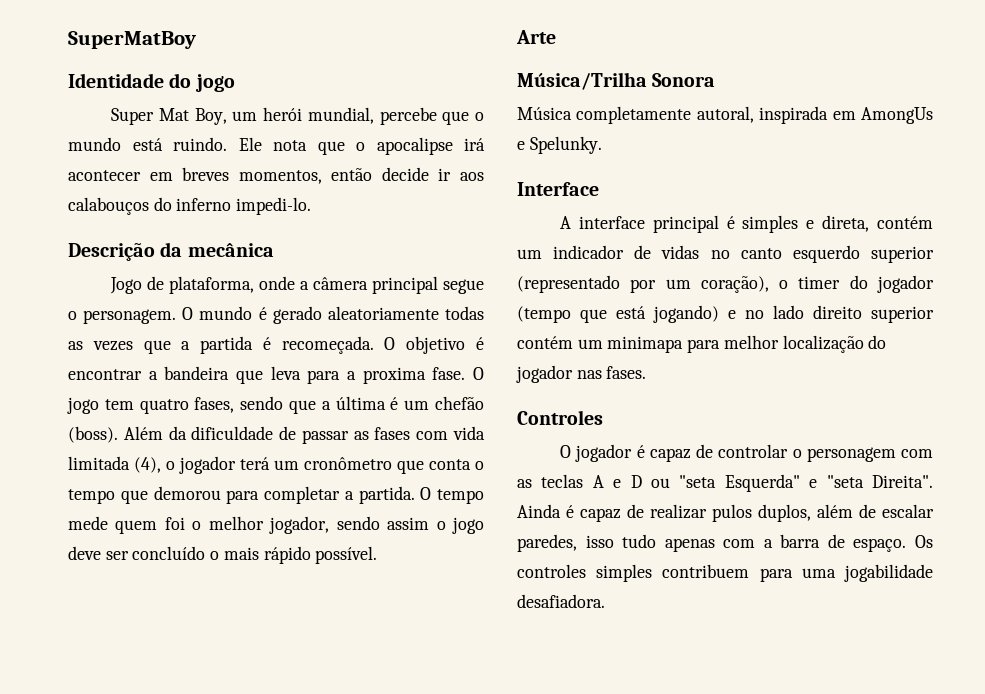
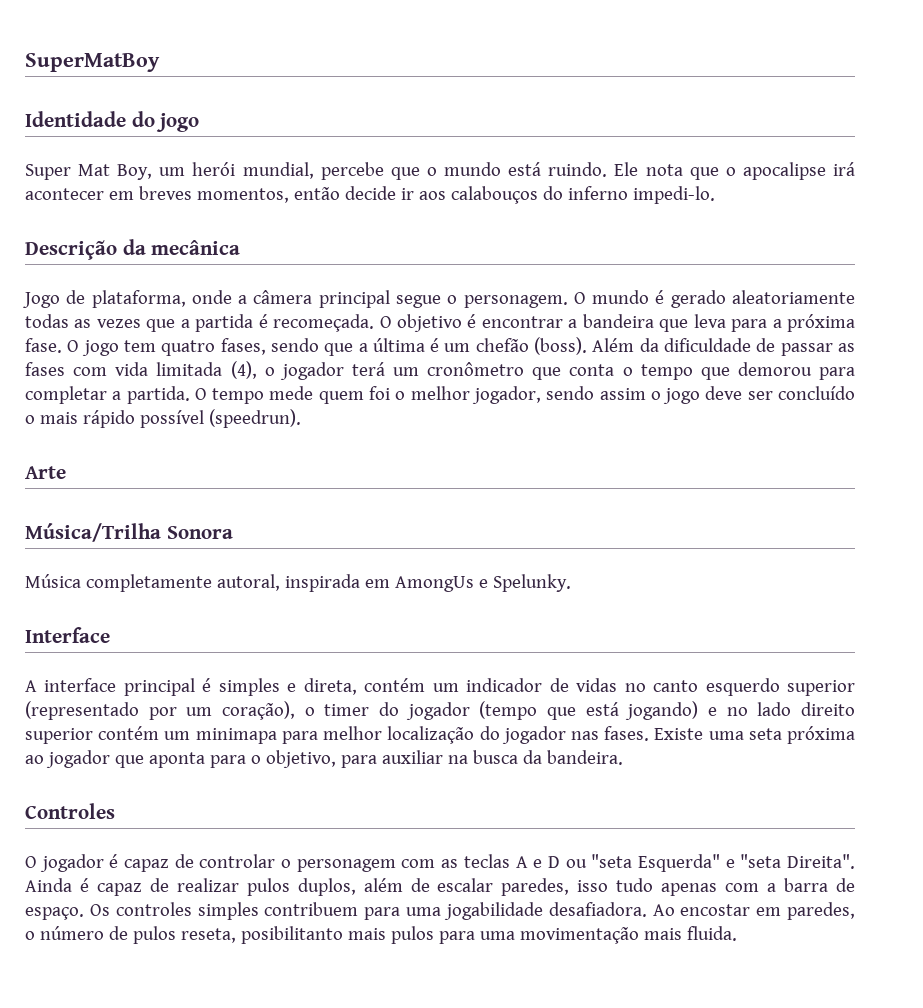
- O objetivo é encontrar a bandeira que leva para a proxima fase.
+ O objetivo é encontrar a bandeira que leva para a próxima fase.
- O tempo mede quem foi o melhor jogador, sendo assim o jogo deve ser concluído o mais rápido possível.
+ O tempo mede quem foi o melhor jogador, sendo assim o jogo deve ser concluído o mais rápido possível (speedrun).
+ Existe uma seta próxima ao jogador que aponta para o objetivo, para auxiliar na busca da bandeira.
+ Ao encostar em paredes, o número de pulos reseta, posibilitanto mais pulos para uma movimentação mais fluida.

